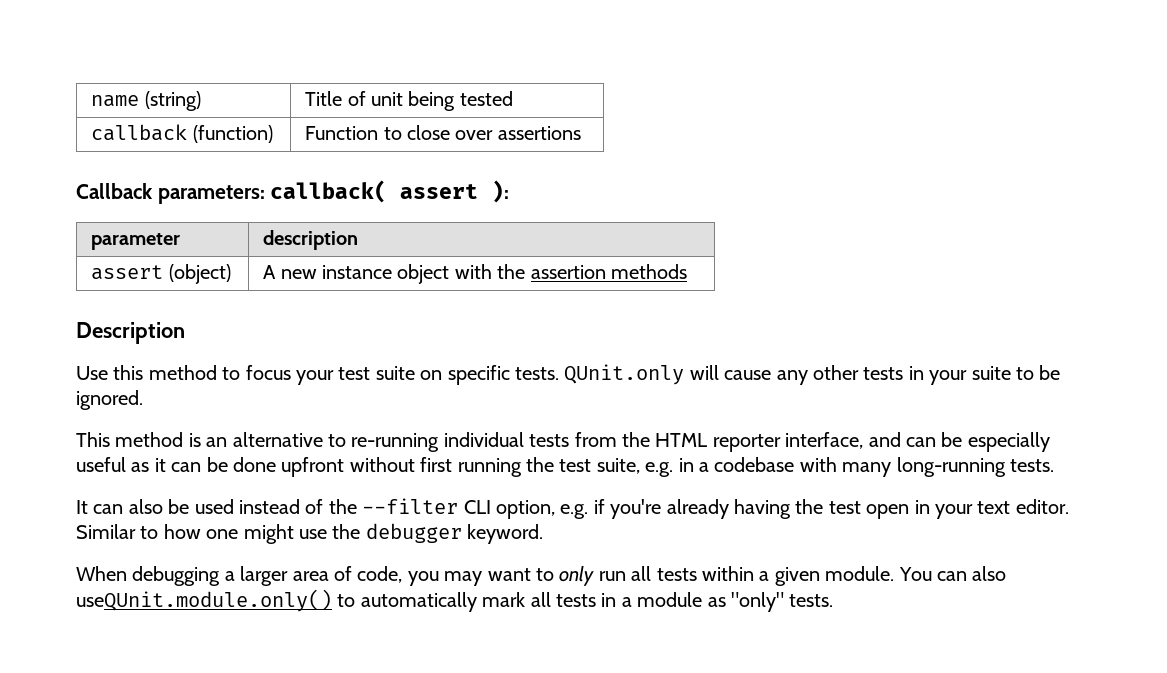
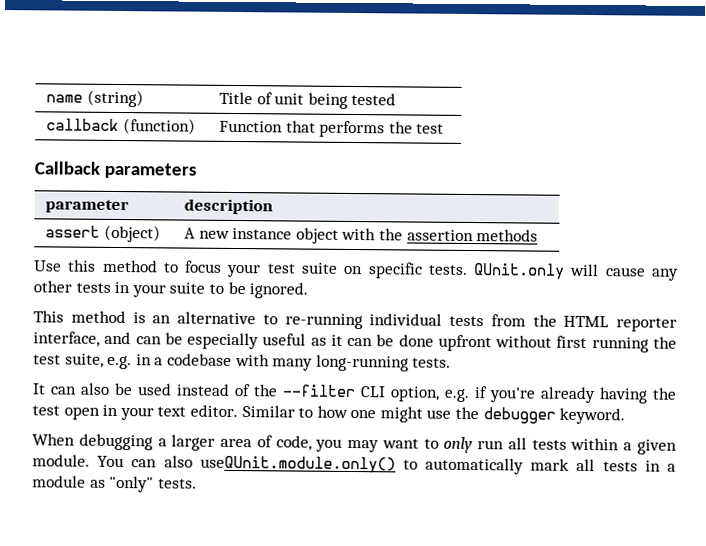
- callback (function) | Function to close over assertions
- Callback parameters: callback( assert ):
+ callback (function) | Function that performs the test
+ Callback parameters
- Description

